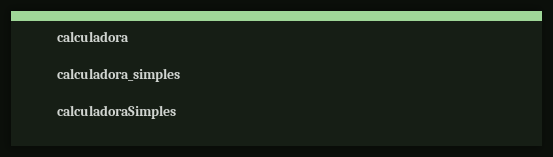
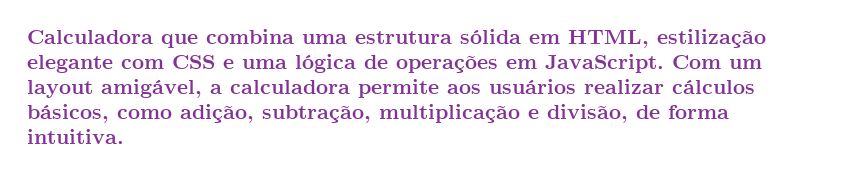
- calculadora
- calculadora_simples
- calculadoraSimples
+ Calculadora que combina uma estrutura sólida em HTML, estilização elegante com CSS e uma lógica de operações em JavaScript. Com um layout amigável, a calculadora permite aos usuários realizar cálculos básicos, como adição, subtração, multiplicação e divisão, de forma intuitiva.

